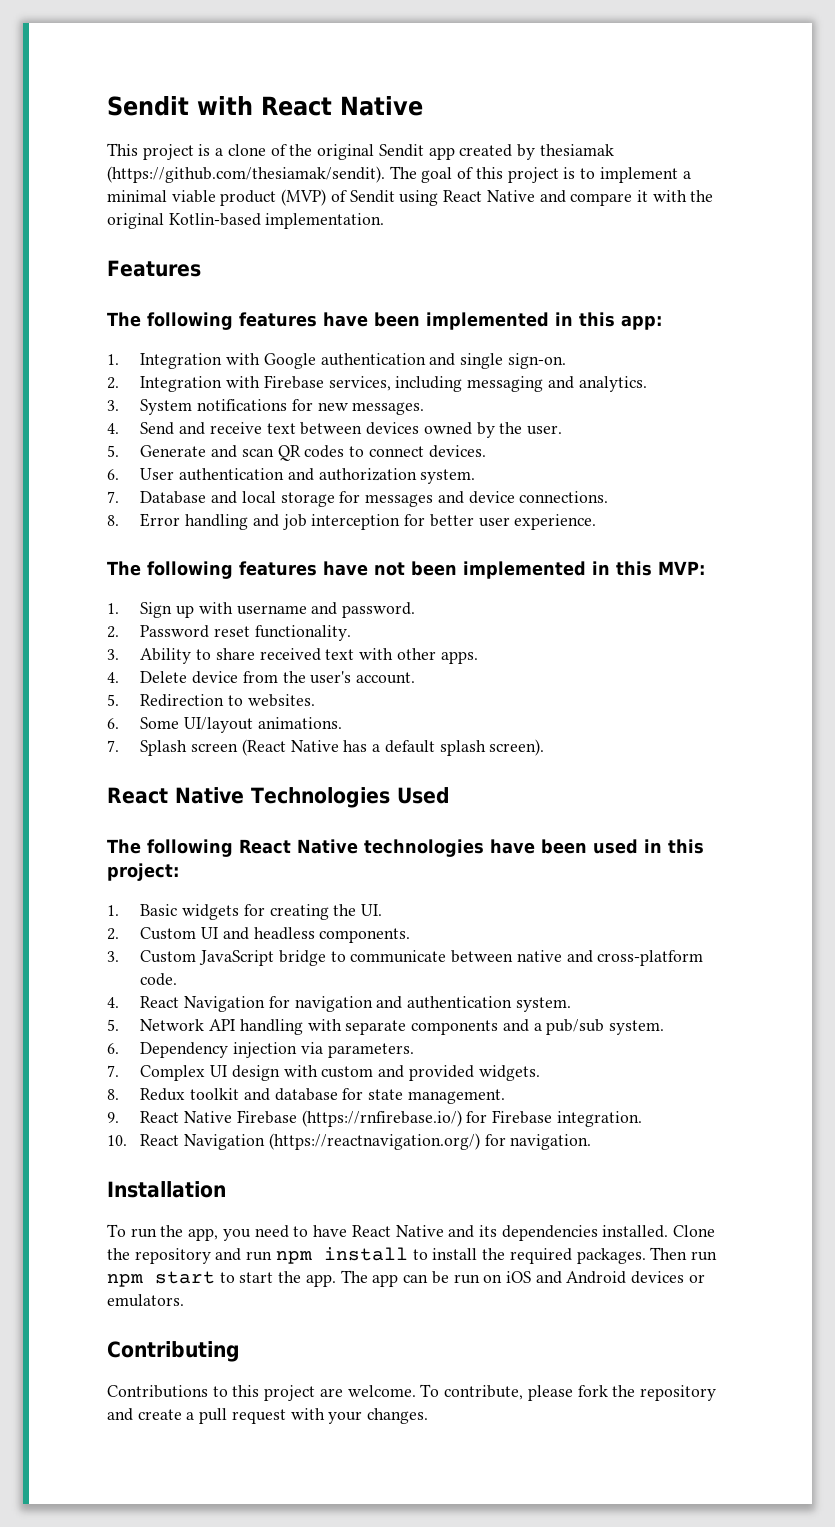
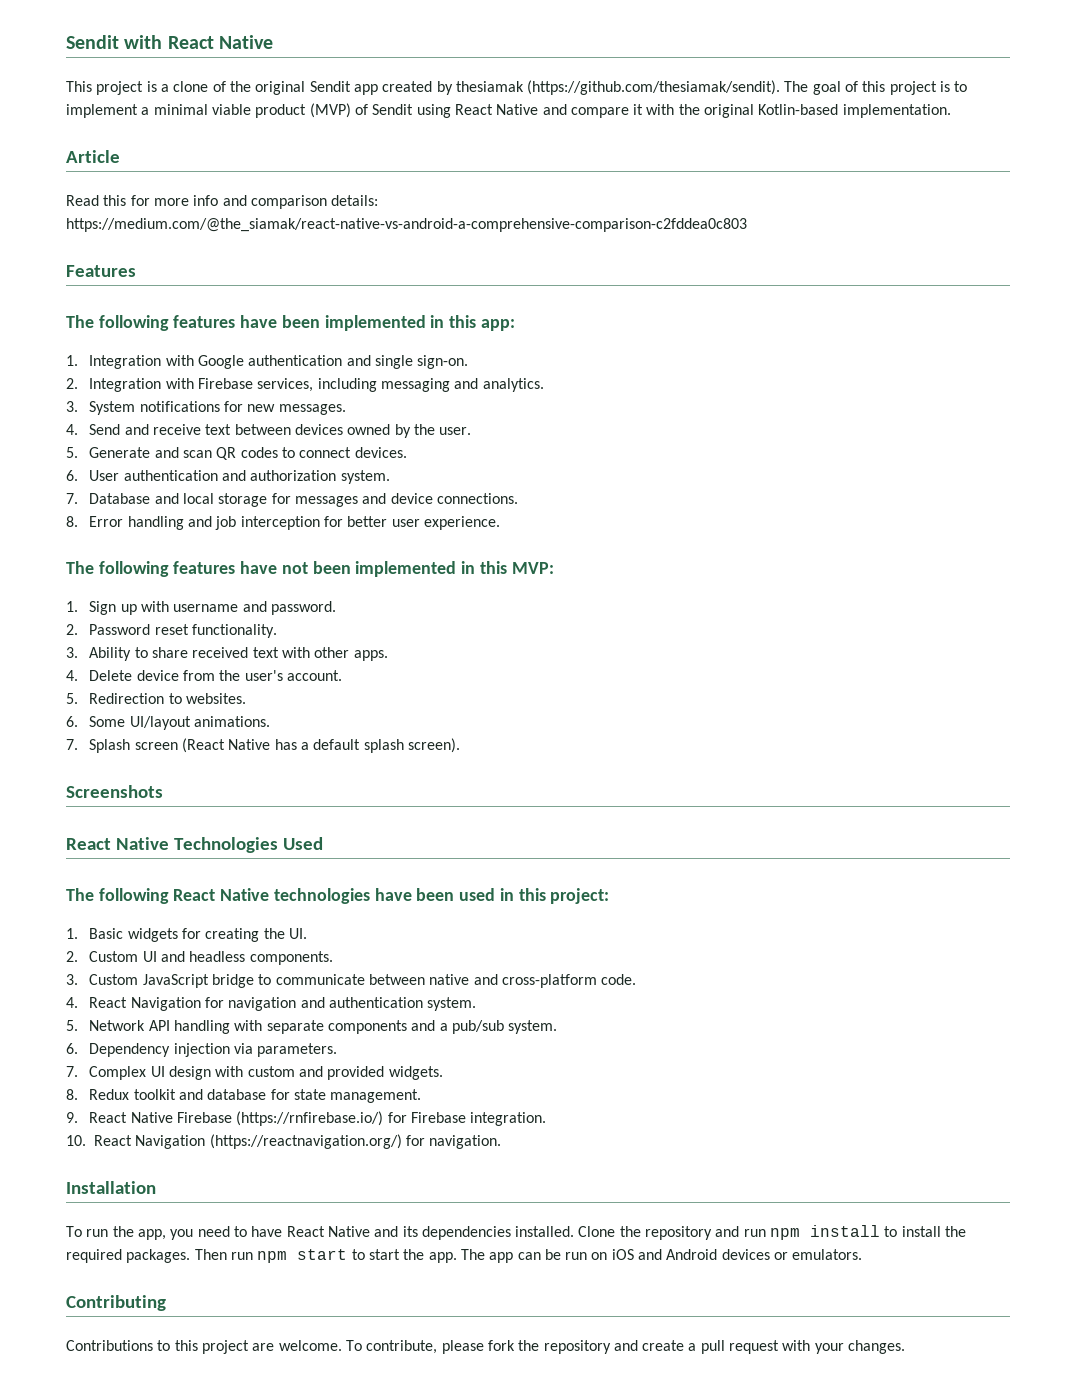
+ Article
+ Read this for more info and comparison details: https://medium.com/@the_siamak/react-native-vs-android-a-comprehensive-comparison-c2fddea0c803
+ Screenshots

